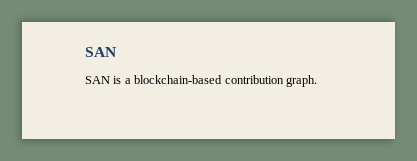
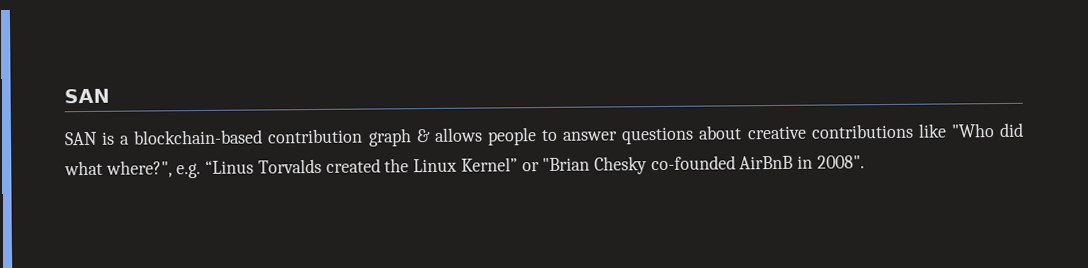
- SAN is a blockchain-based contribution graph.
+ SAN is a blockchain-based contribution graph & allows people to answer questions about creative contributions like "Who did what where?", e.g. “Linus Torvalds created the Linux Kernel” or "Brian Chesky co-founded AirBnB in 2008".

